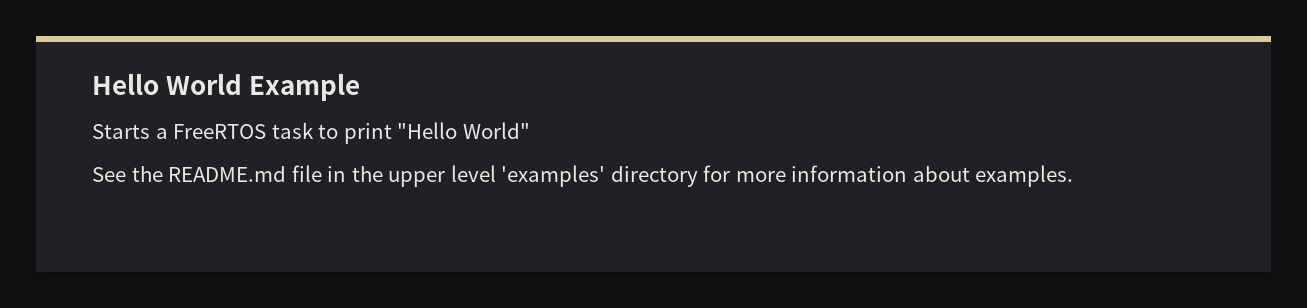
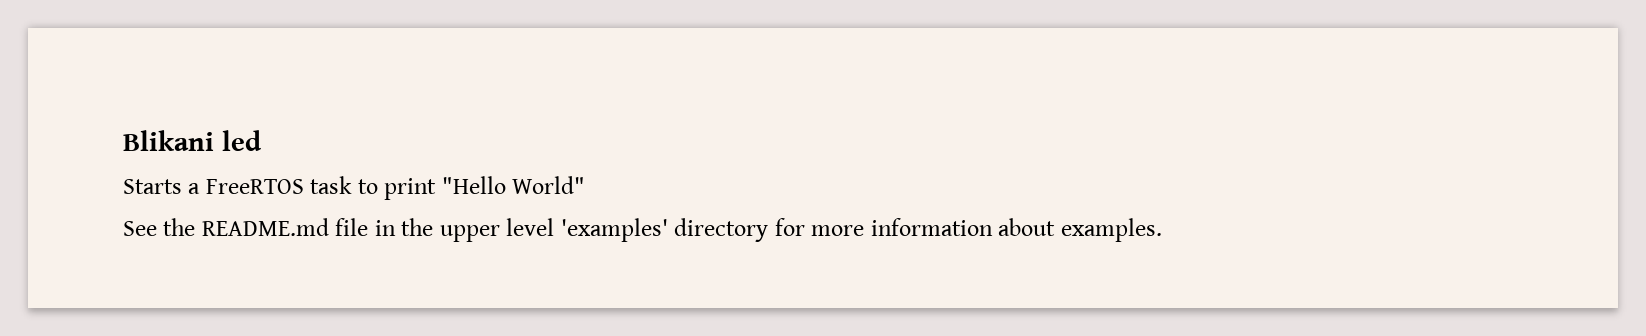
- Hello World Example
+ Blikani led

